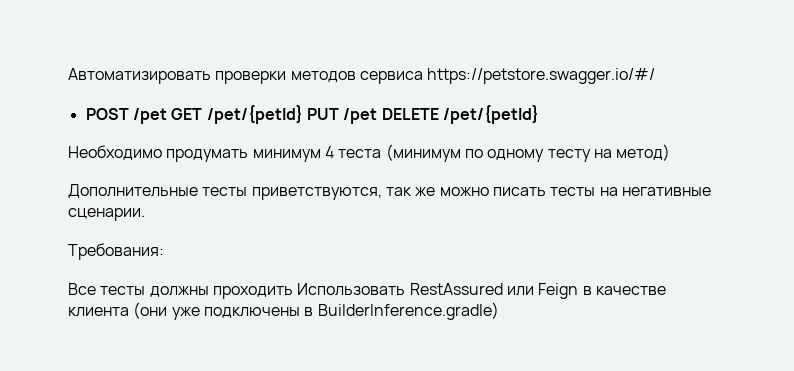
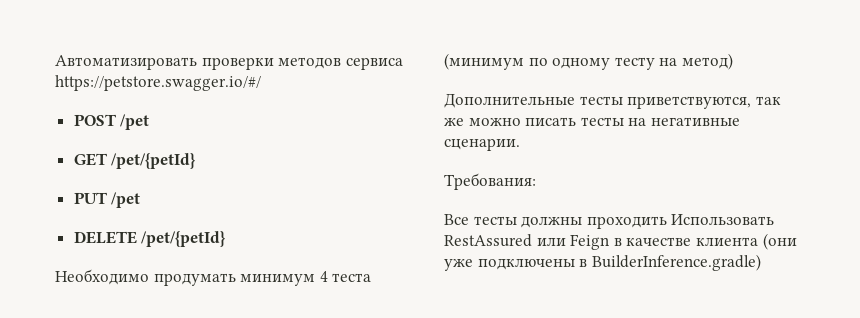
- POST /pet GET /pet/{petId} PUT /pet DELETE /pet/{petId}
+ POST /pet
+ GET /pet/{petId}
+ PUT /pet
+ DELETE /pet/{petId}

